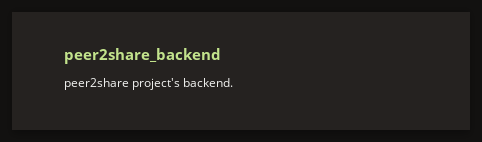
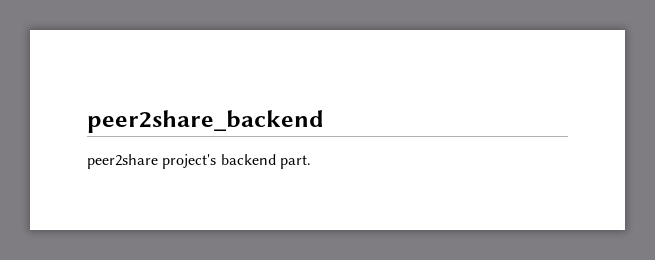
- peer2share project's backend.
+ peer2share project's backend part.

